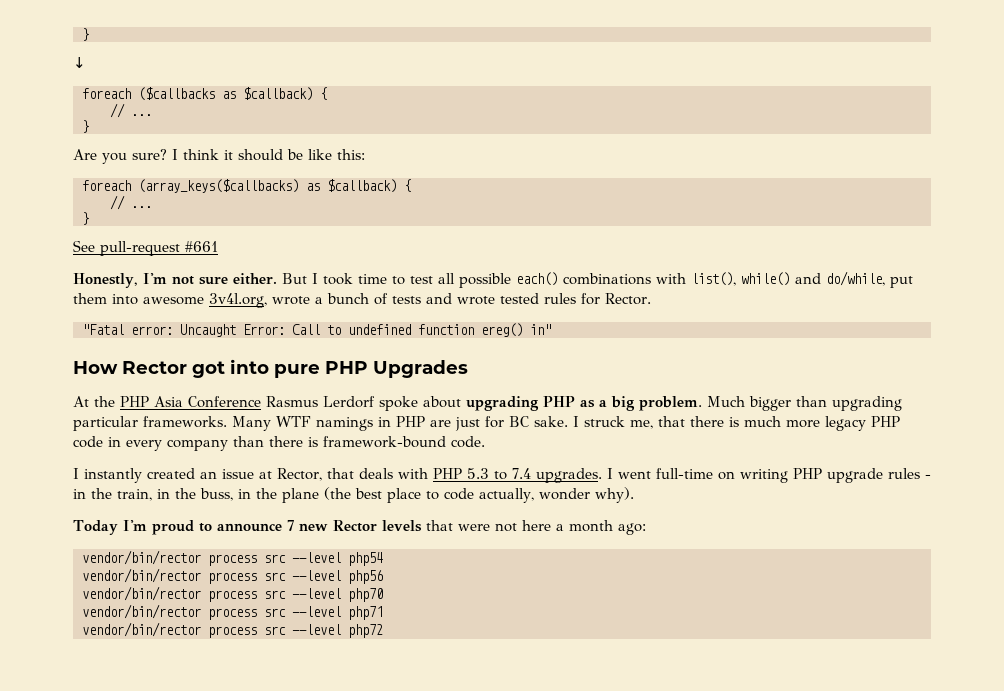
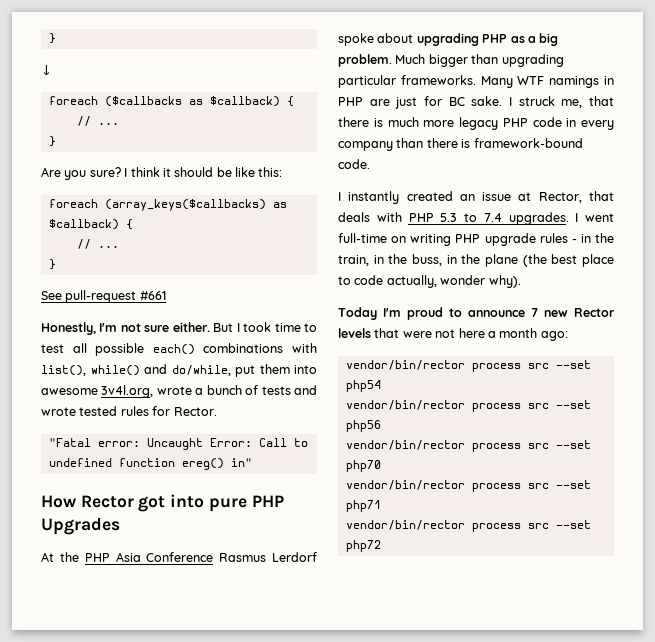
- vendor/bin/rector process src --level php54
+ vendor/bin/rector process src --set php54
- vendor/bin/rector process src --level php56
+ vendor/bin/rector process src --set php56
- vendor/bin/rector process src --level php70
+ vendor/bin/rector process src --set php70
- vendor/bin/rector process src --level php71
+ vendor/bin/rector process src --set php71
- vendor/bin/rector process src --level php72
+ vendor/bin/rector process src --set php72

